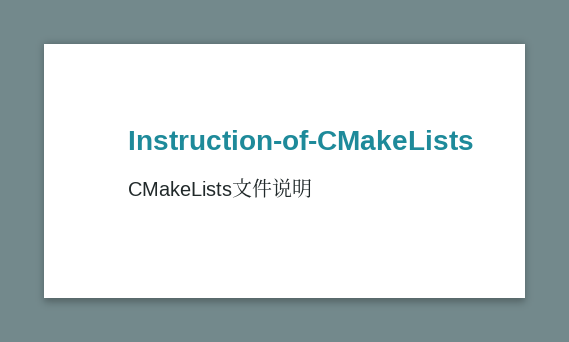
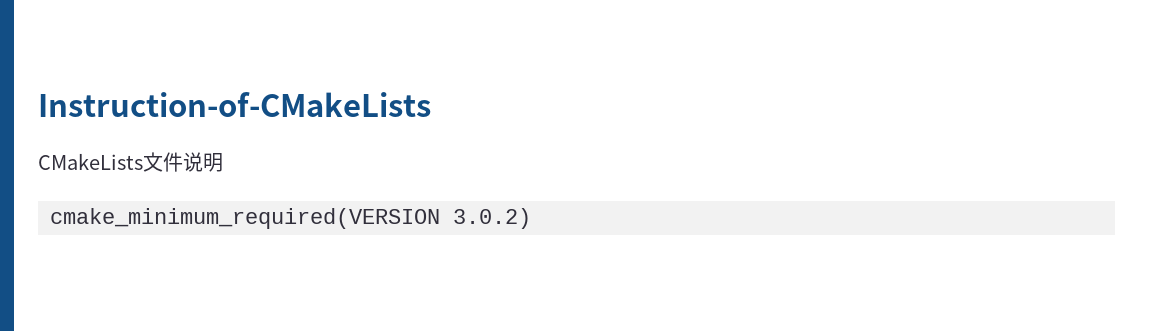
+ cmake_minimum_required(VERSION 3.0.2)

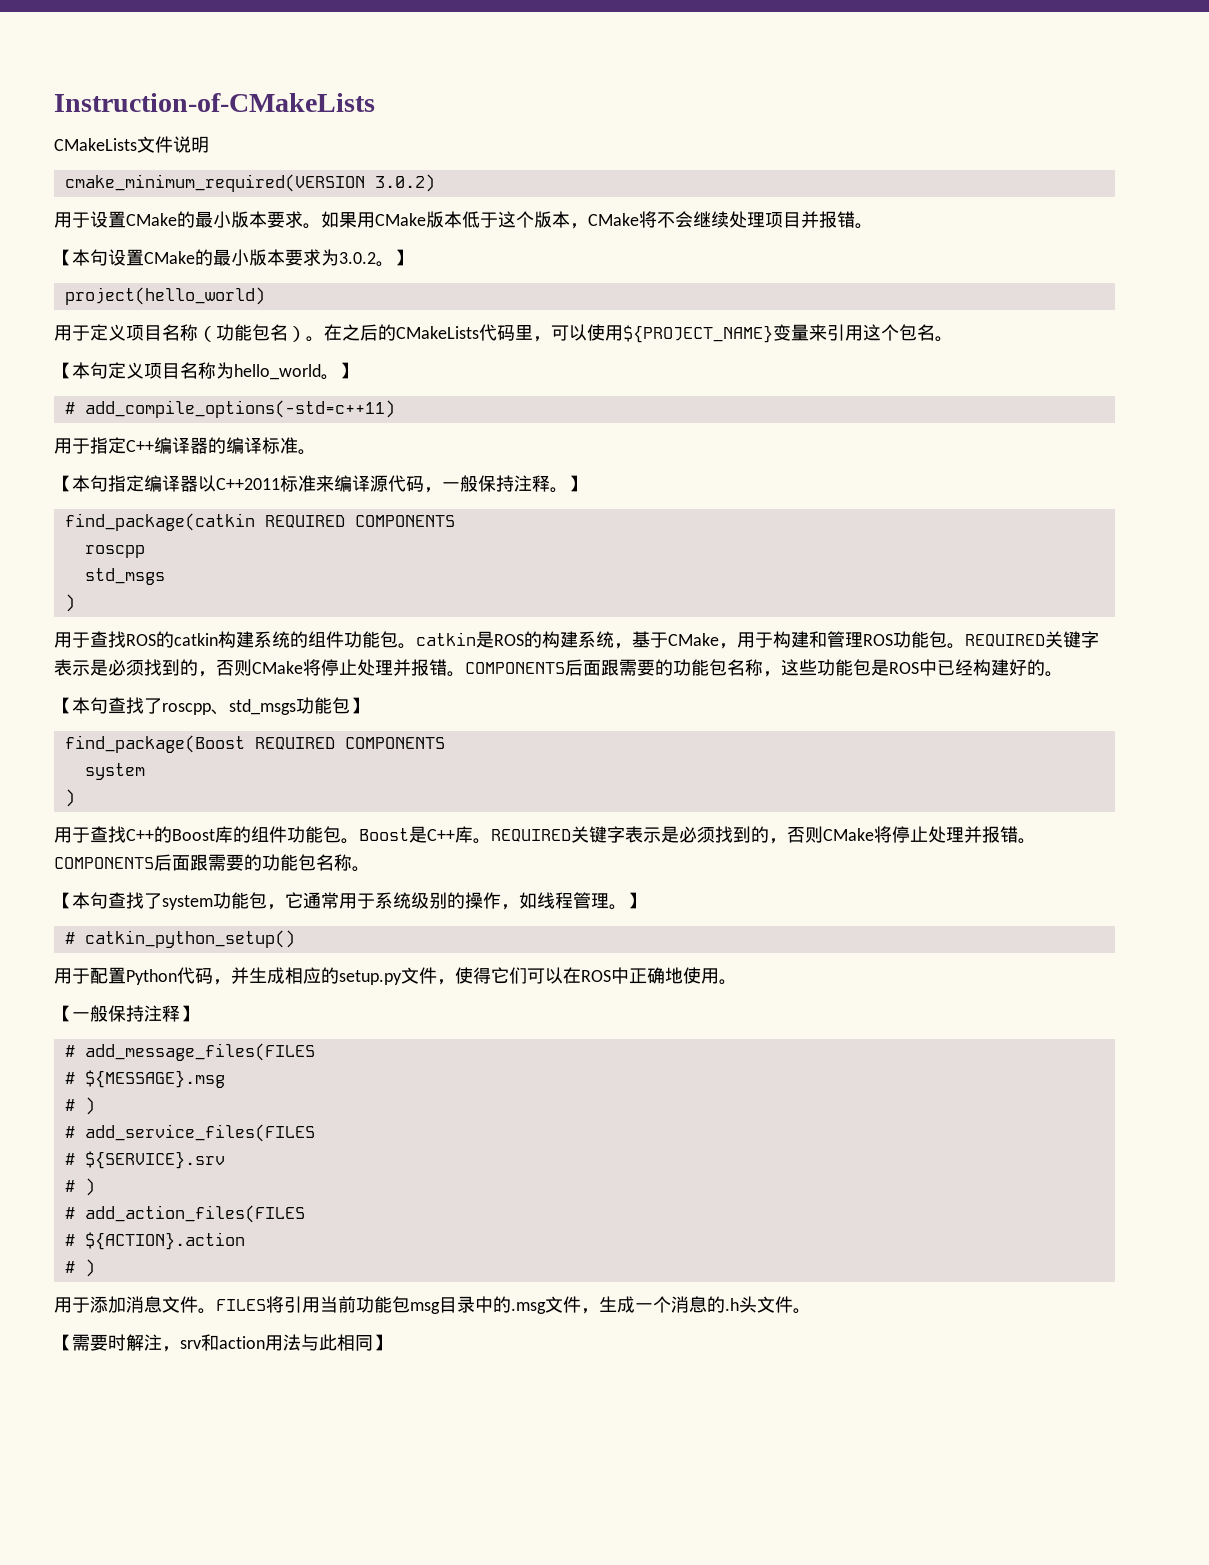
+ 用于设置CMake的最小版本要求。如果用CMake版本低于这个版本，CMake将不会继续处理项目并报错。
+ 【本句设置CMake的最小版本要求为3.0.2。】
+ project(hello_world)
+ 用于定义项目名称（功能包名）。在之后的CMakeLists代码里，可以使用${PROJECT_NAME}变量来引用这个包名。
+ 【本句定义项目名称为hello_world。】
+ # add_compile_options(-std=c++11)
+ 用于指定C++编译器的编译标准。
+ 【本句指定编译器以C++2011标准来编译源代码，一般保持注释。】
+ find_package(catkin REQUIRED COMPONENTS
+ roscpp
+ std_msgs
+ )
+ 用于查找ROS的catkin构建系统的组件功能包。catkin是ROS的构建系统，基于CMake，用于构建和管理ROS功能包。REQUIRED关键字表示是必须找到的，否则CMake将停止处理并报错。COMPONENTS后面跟需要的功能包名称，这些功能包是ROS中已经构建好的。
+ 【本句查找了roscpp、std_msgs功能包】
+ find_package(Boost REQUIRED COMPONENTS
+ system
+ )
+ 用于查找C++的Boost库的组件功能包。Boost是C++库。REQUIRED关键字表示是必须找到的，否则CMake将停止处理并报错。COMPONENTS后面跟需要的功能包名称。
+ 【本句查找了system功能包，它通常用于系统级别的操作，如线程管理。】
+ # catkin_python_setup()
+ 用于配置Python代码，并生成相应的setup.py文件，使得它们可以在ROS中正确地使用。
+ 【一般保持注释】
+ # add_message_files(FILES
+ # ${MESSAGE}.msg
+ # )
+ # add_service_files(FILES
+ # ${SERVICE}.srv
+ # )
+ # add_action_files(FILES
+ # ${ACTION}.action
+ # )
+ 用于添加消息文件。FILES将引用当前功能包msg目录中的.msg文件，生成一个消息的.h头文件。
+ 【需要时解注，srv和action用法与此相同】

